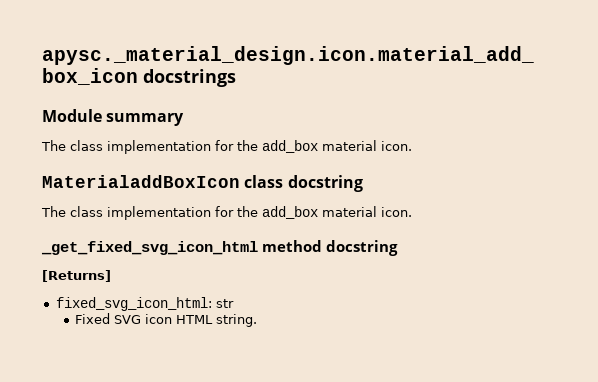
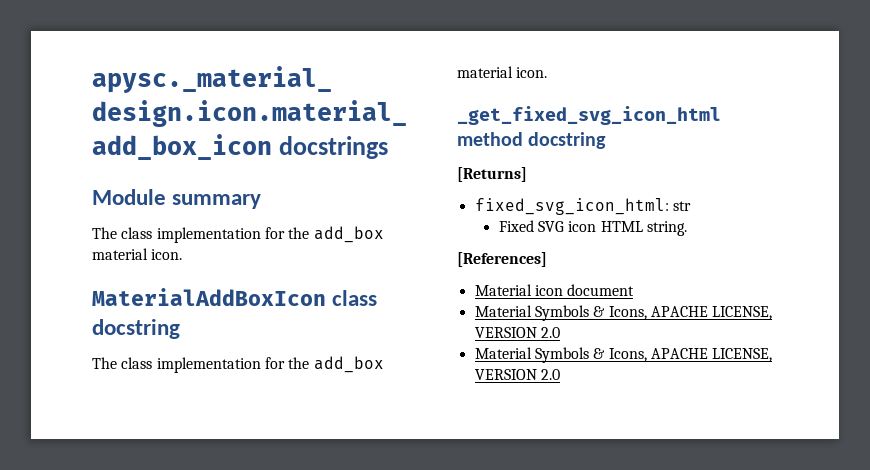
- MaterialaddBoxIcon class docstring
+ MaterialAddBoxIcon class docstring
+ [References]
+ Material icon document
+ Material Symbols & Icons, APACHE LICENSE, VERSION 2.0
+ Material Symbols & Icons, APACHE LICENSE, VERSION 2.0

